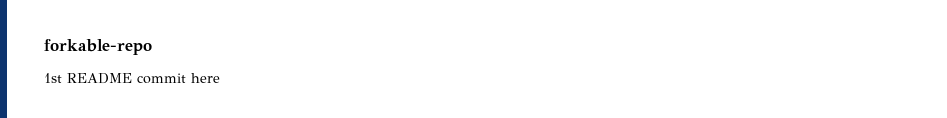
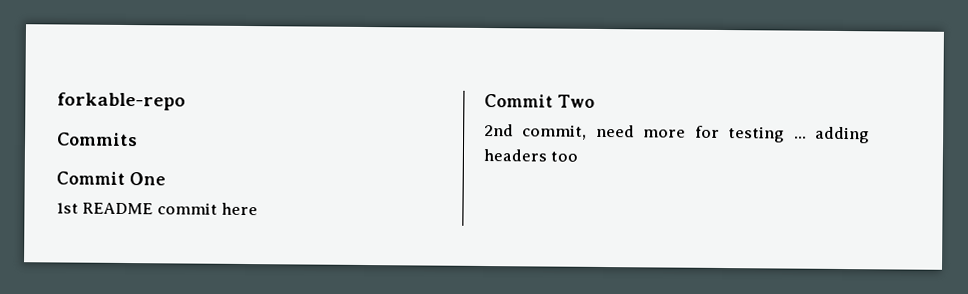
+ Commits
+ Commit One
+ Commit Two
+ 2nd commit, need more for testing ... adding headers too

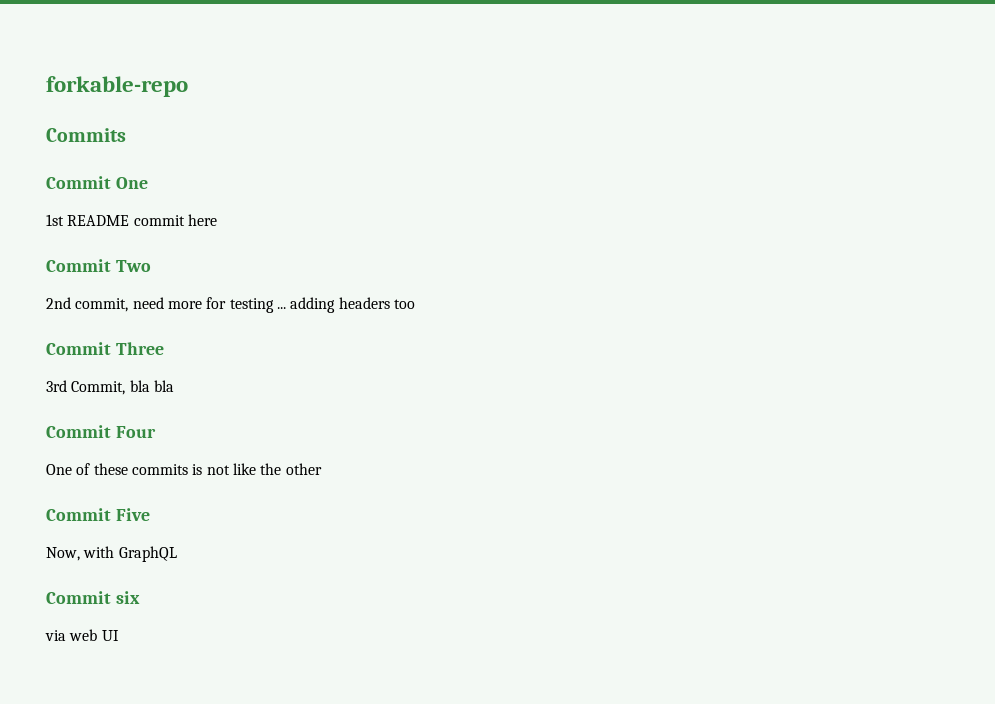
+ Commit Three
+ 3rd Commit, bla bla
+ Commit Four
+ One of these commits is not like the other
+ Commit Five
+ Now, with GraphQL
+ Commit six
+ via web UI

